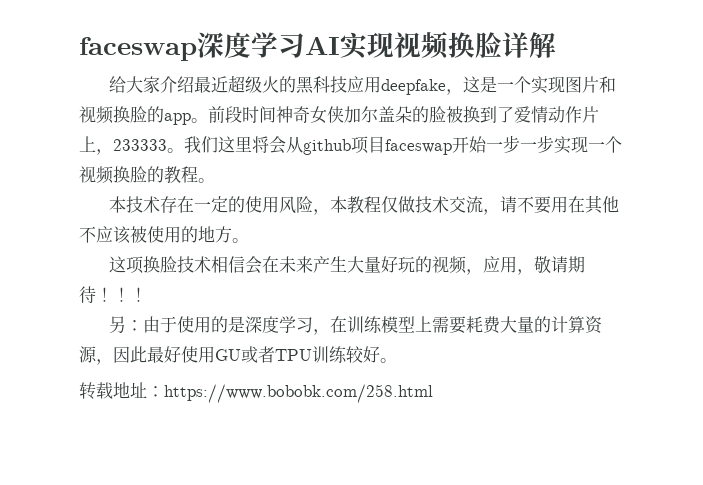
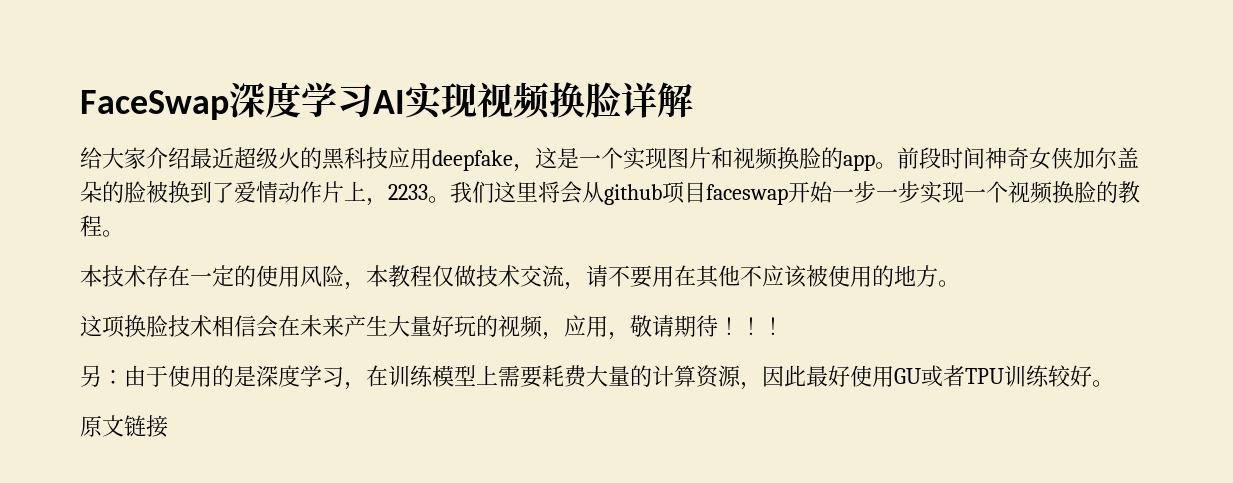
- faceswap深度学习AI实现视频换脸详解
+ FaceSwap深度学习AI实现视频换脸详解
- 前段时间神奇女侠加尔盖朵的脸被换到了爱情动作片上，233333。
+ 前段时间神奇女侠加尔盖朵的脸被换到了爱情动作片上，2233。
- 转载地址：https://www.bobobk.com/258.html
+ 原文链接

